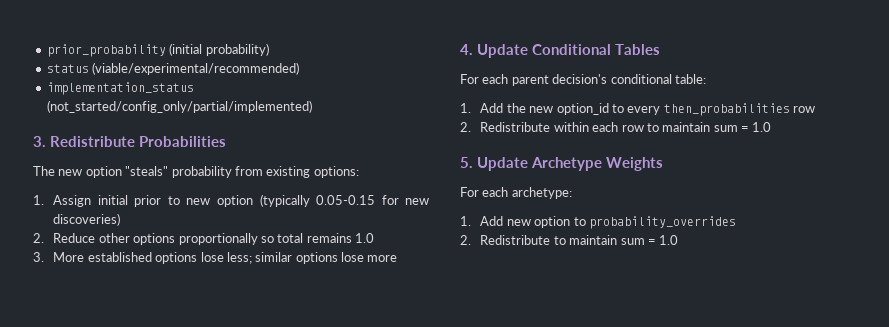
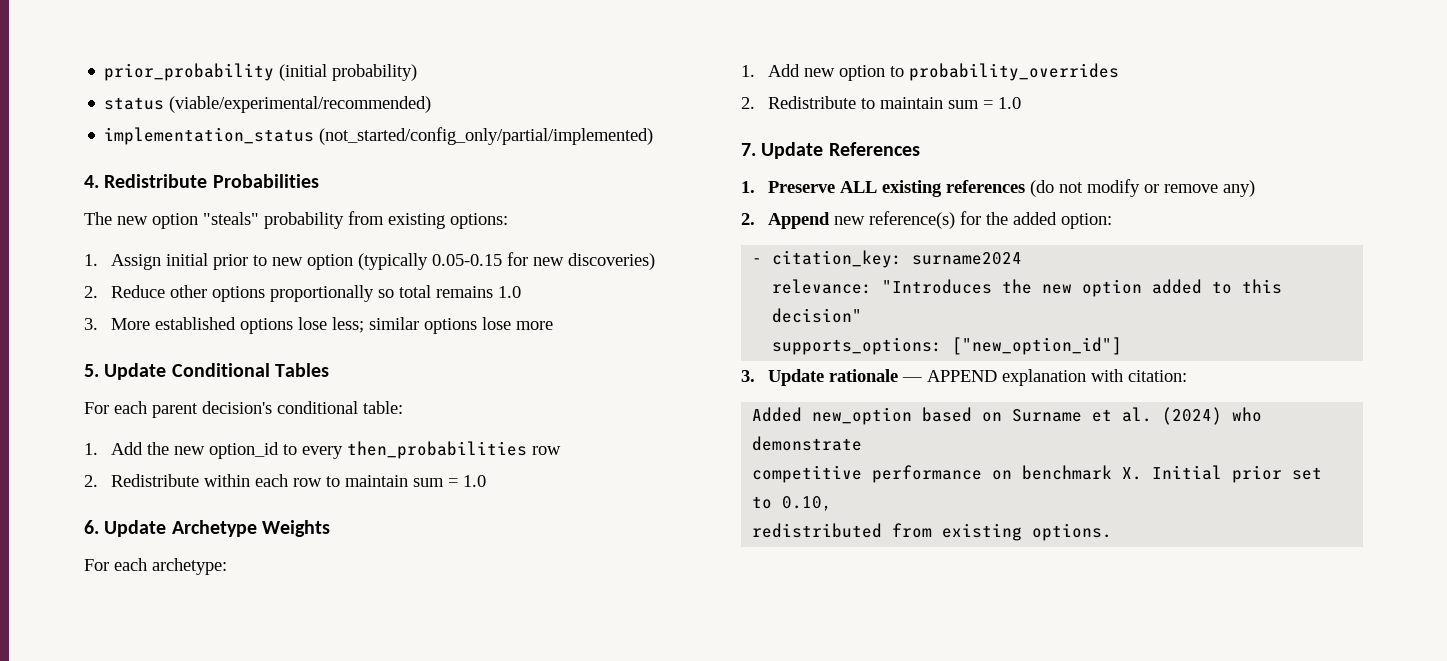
- 3. Redistribute Probabilities
+ 4. Redistribute Probabilities
- 4. Update Conditional Tables
+ 5. Update Conditional Tables
- 5. Update Archetype Weights
+ 6. Update Archetype Weights
+ 7. Update References
+ 1. Preserve ALL existing references (do not modify or remove any)
+ 2. Append new reference(s) for the added option:
+ - citation_key: surname2024
+ relevance: "Introduces the new option added to this decision"
+ supports_options: ["new_option_id"]
+ 3. Update rationale — APPEND explanation with citation:
+ Added new_option based on Surname et al. (2024) who demonstrate
+ competitive performance on benchmark X. Initial prior set to 0.10,
+ redistributed from existing options.

